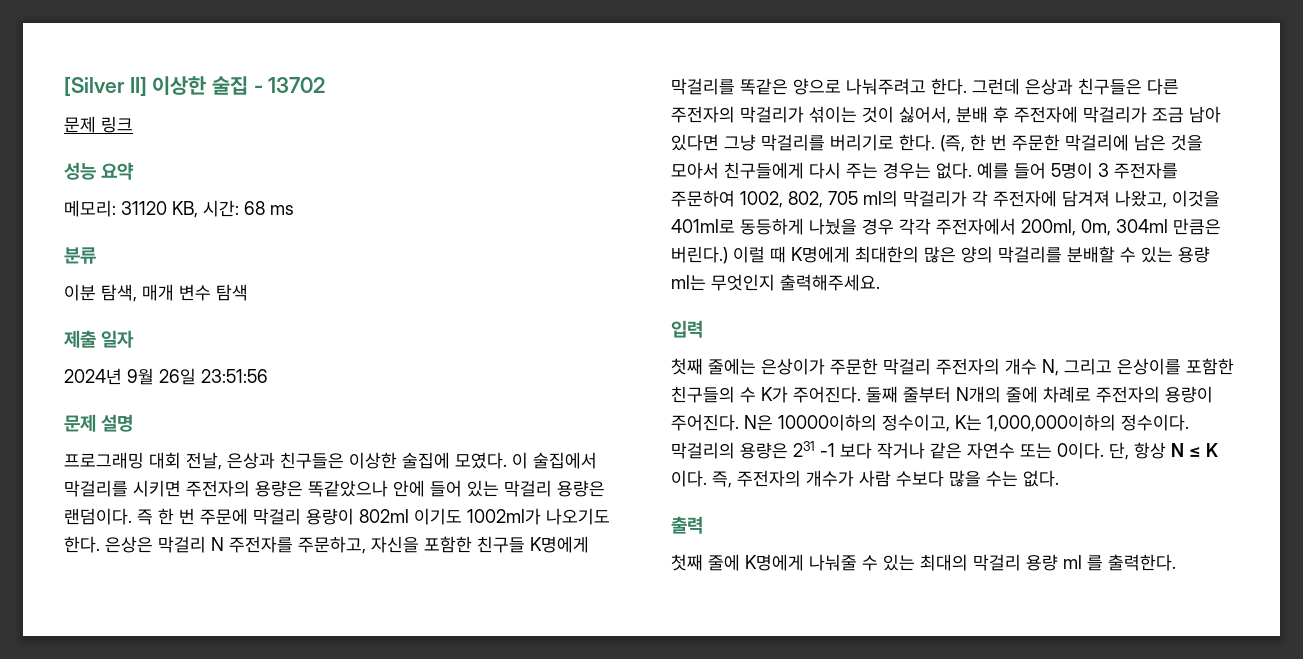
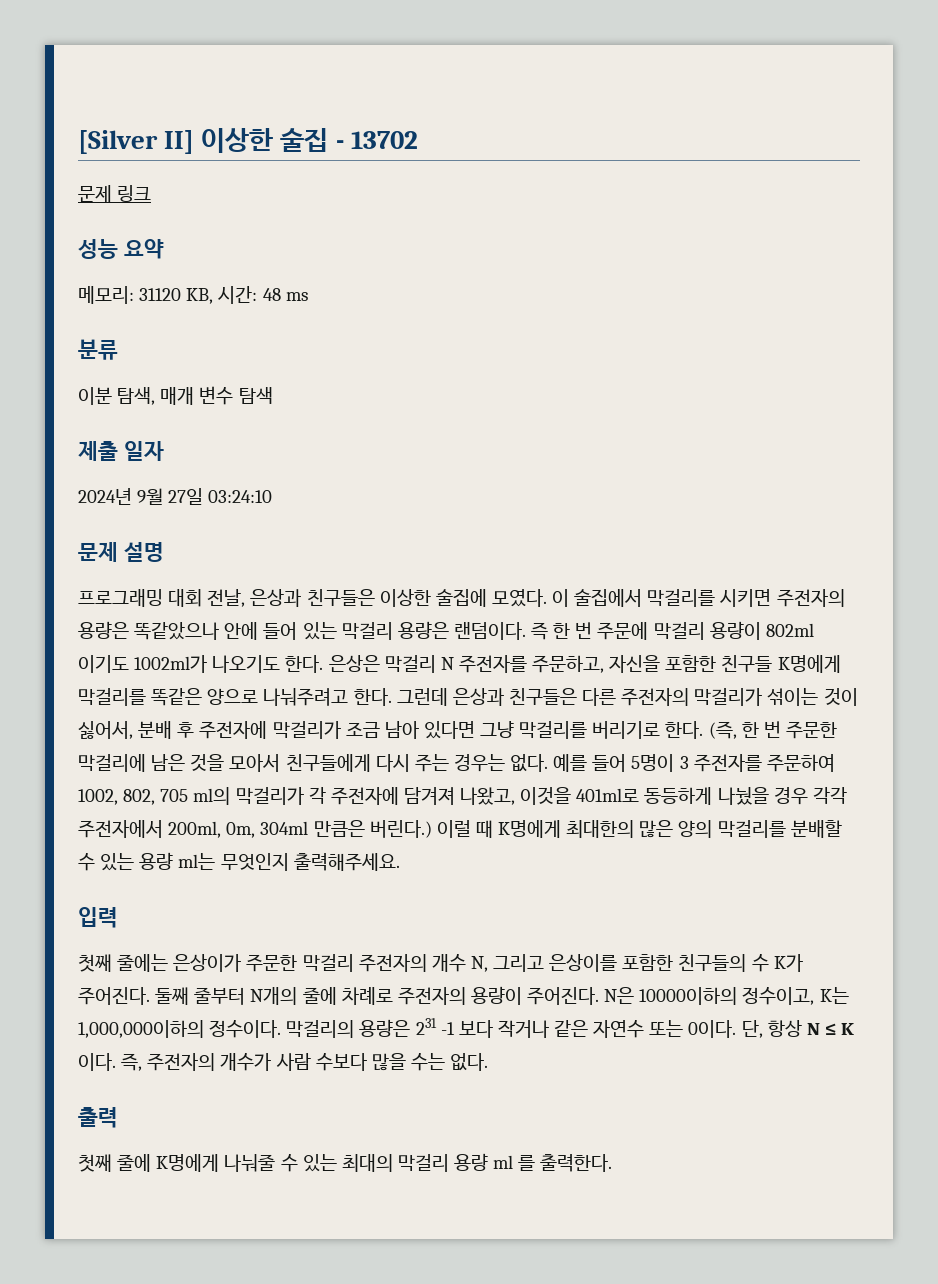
- 메모리: 31120 KB, 시간: 68 ms
+ 메모리: 31120 KB, 시간: 48 ms
- 2024년 9월 26일 23:51:56
+ 2024년 9월 27일 03:24:10

